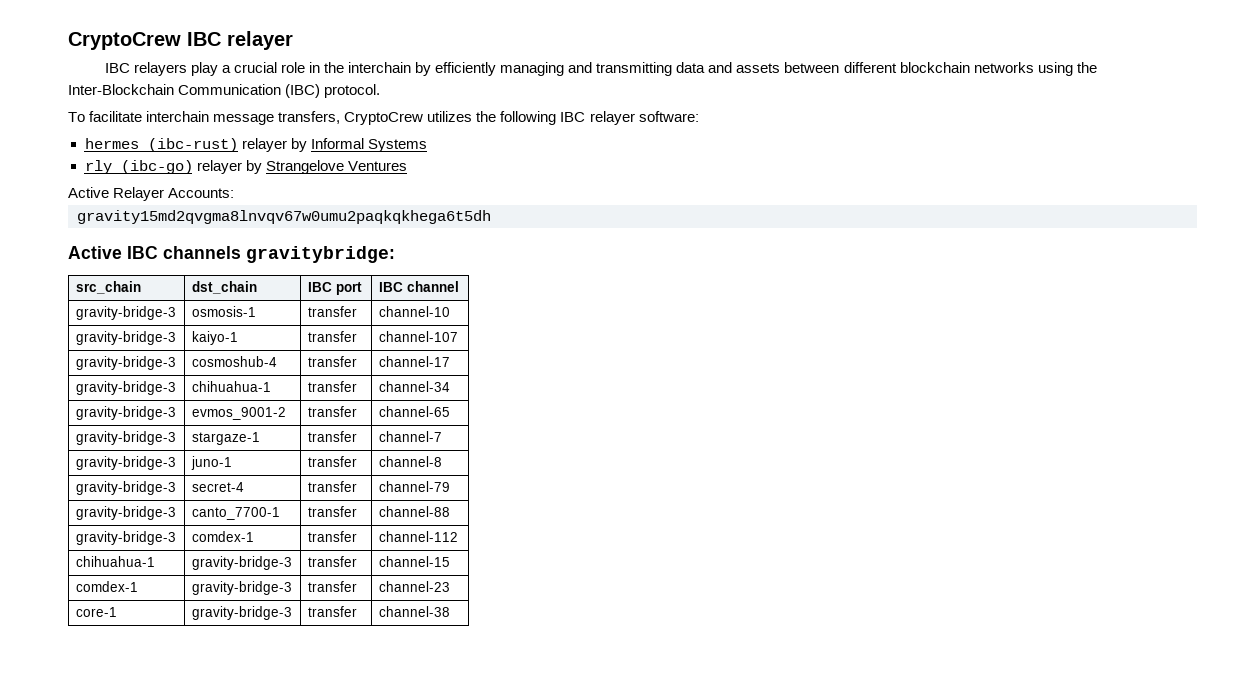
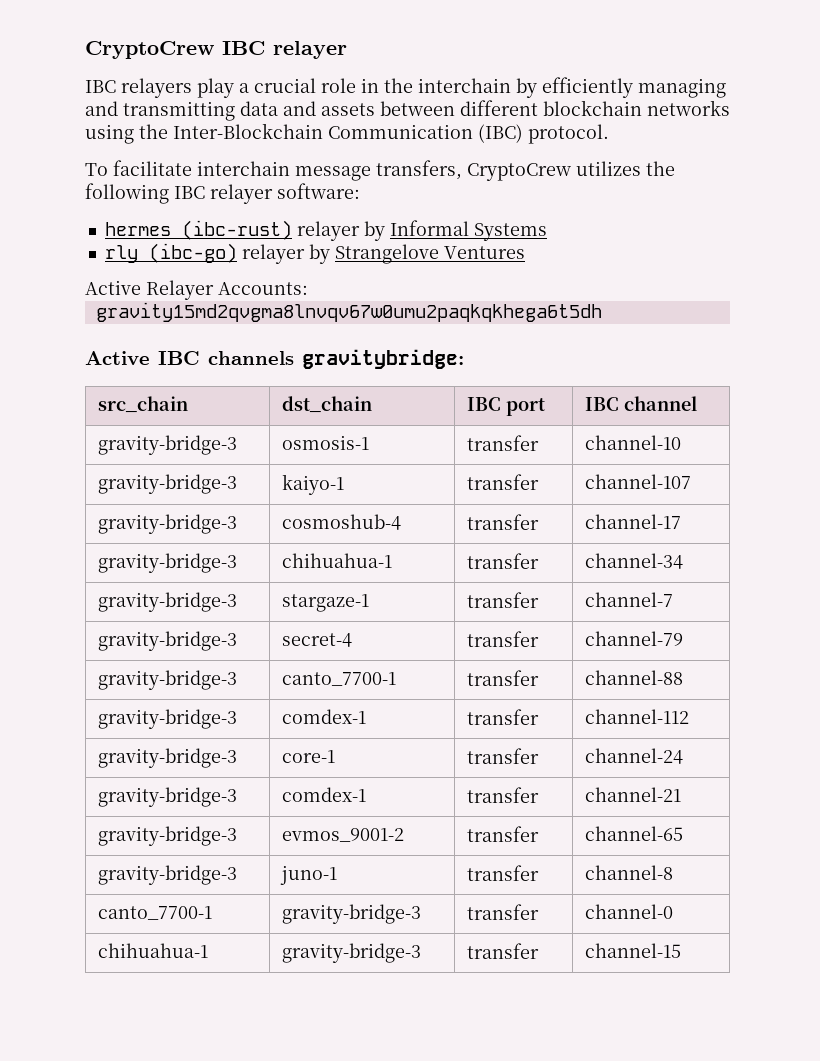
- gravity-bridge-3 | evmos_9001-2 | transfer | channel-65
- gravity-bridge-3 | juno-1 | transfer | channel-8
+ gravity-bridge-3 | core-1 | transfer | channel-24
+ gravity-bridge-3 | comdex-1 | transfer | channel-21
+ gravity-bridge-3 | evmos_9001-2 | transfer | channel-65
+ gravity-bridge-3 | juno-1 | transfer | channel-8
+ canto_7700-1 | gravity-bridge-3 | transfer | channel-0
  chihuahua-1 | gravity-bridge-3 | transfer | channel-15
- comdex-1 | gravity-bridge-3 | transfer | channel-23
- core-1 | gravity-bridge-3 | transfer | channel-38

